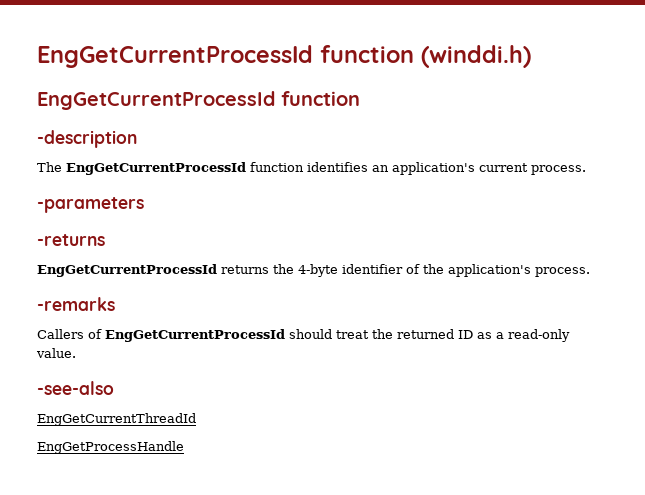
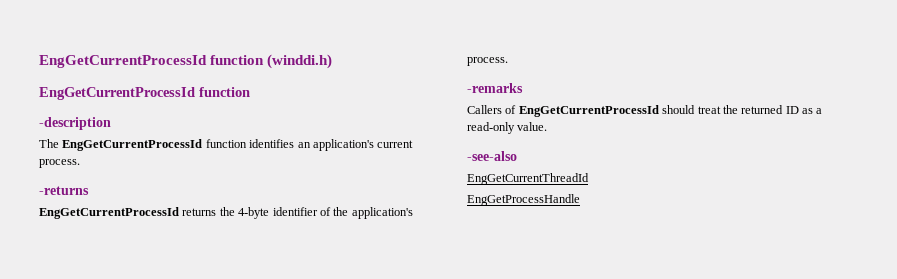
- -parameters

